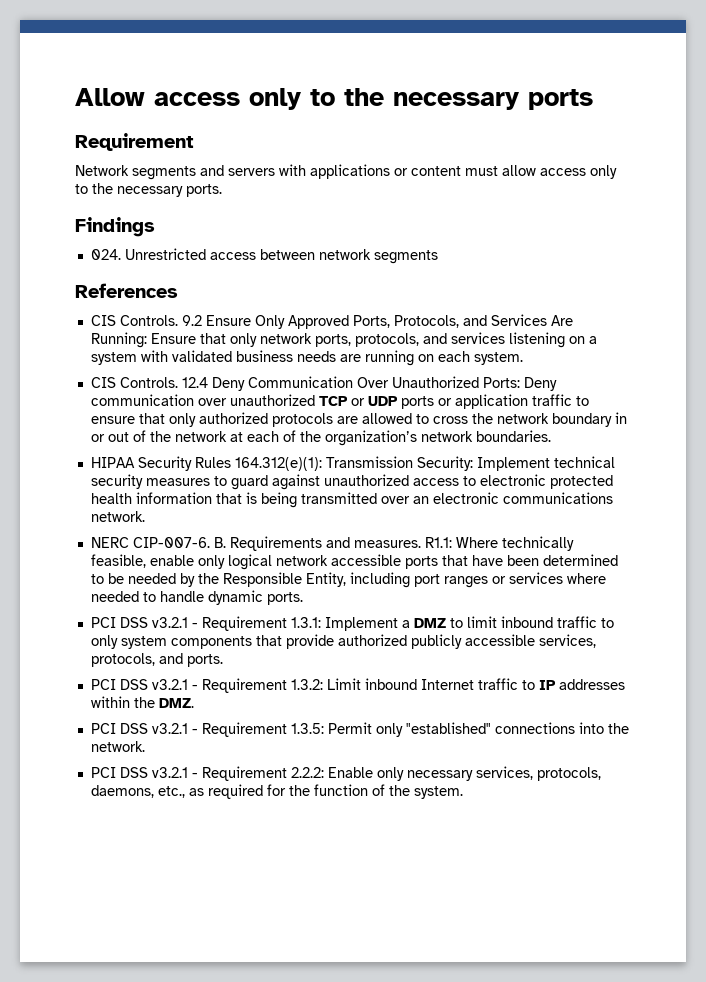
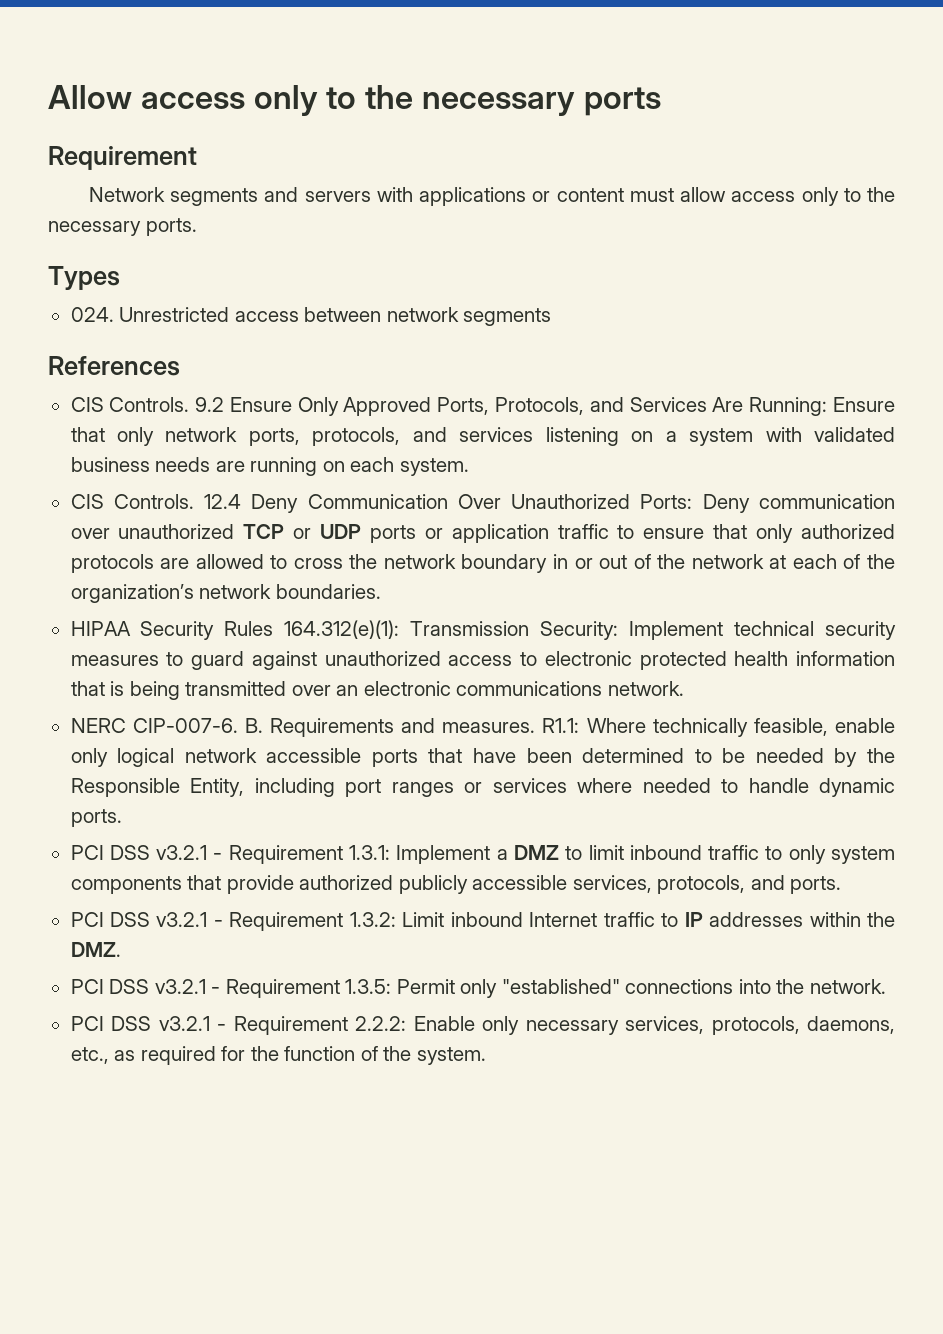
- Findings
+ Types

